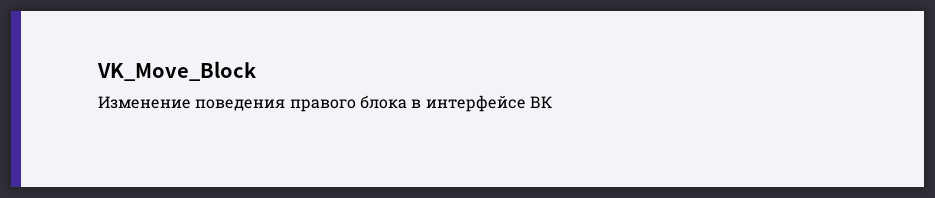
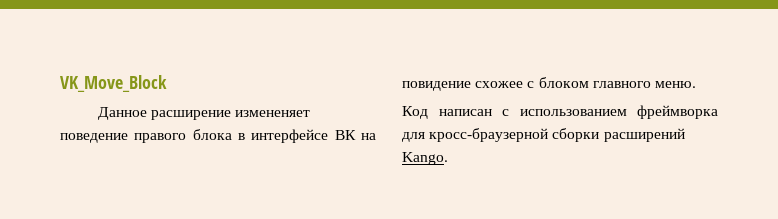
- Изменение поведения правого блока в интерфейсе ВК
+ Данное расширение измененяет поведение правого блока в интерфейсе ВК на повидение схожее с блоком главного меню.
+ Код написан с использованием фреймворка для кросс-браузерной сборки расширений Kango.

